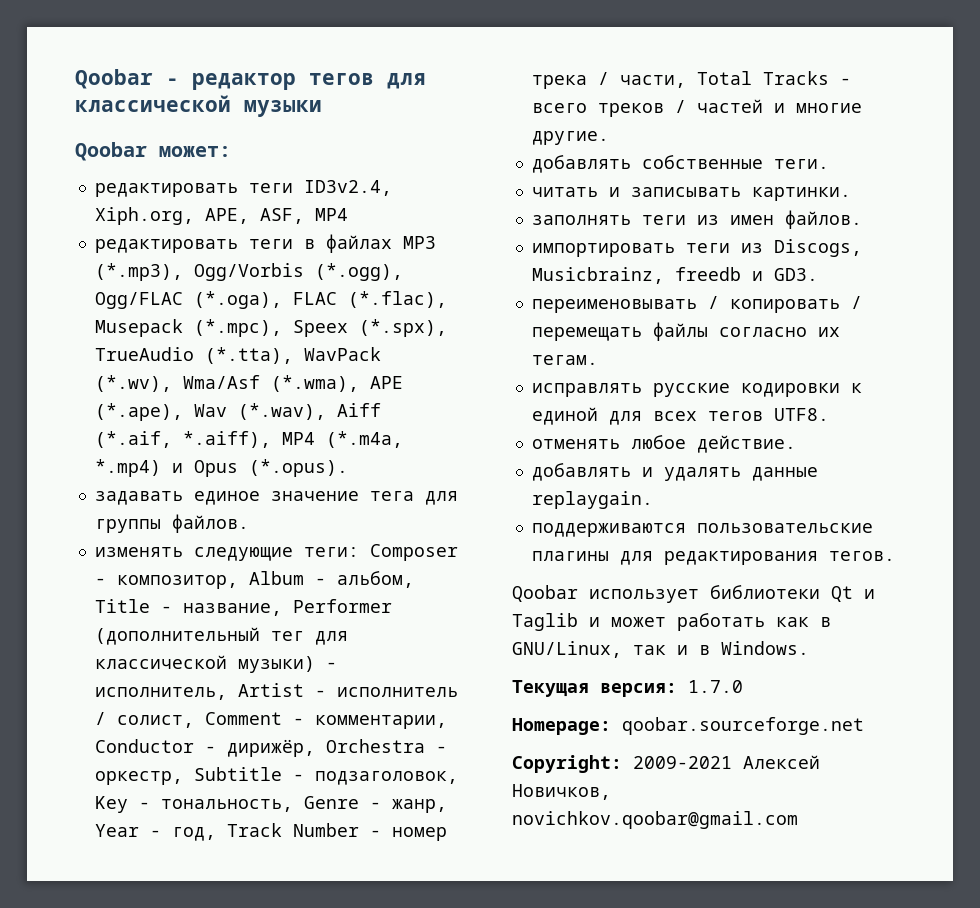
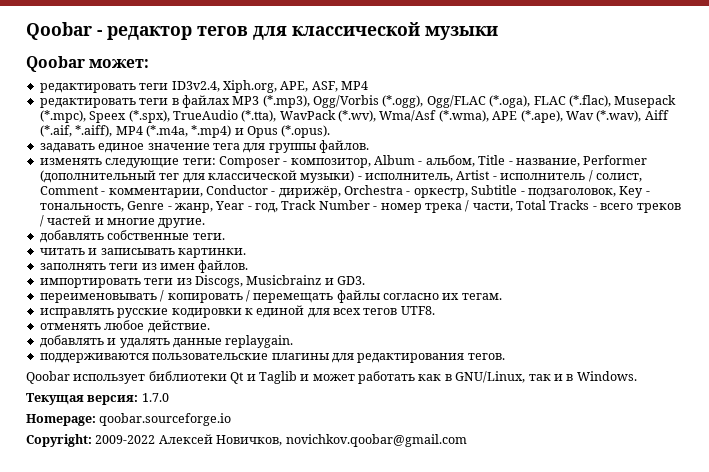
- импортировать теги из Discogs, Musicbrainz, freedb и GD3.
+ импортировать теги из Discogs, Musicbrainz и GD3.
- Homepage: qoobar.sourceforge.net
+ Homepage: qoobar.sourceforge.io
- Copyright: 2009-2021 Алексей Новичков, novichkov.qoobar@gmail.com
+ Copyright: 2009-2022 Алексей Новичков, novichkov.qoobar@gmail.com

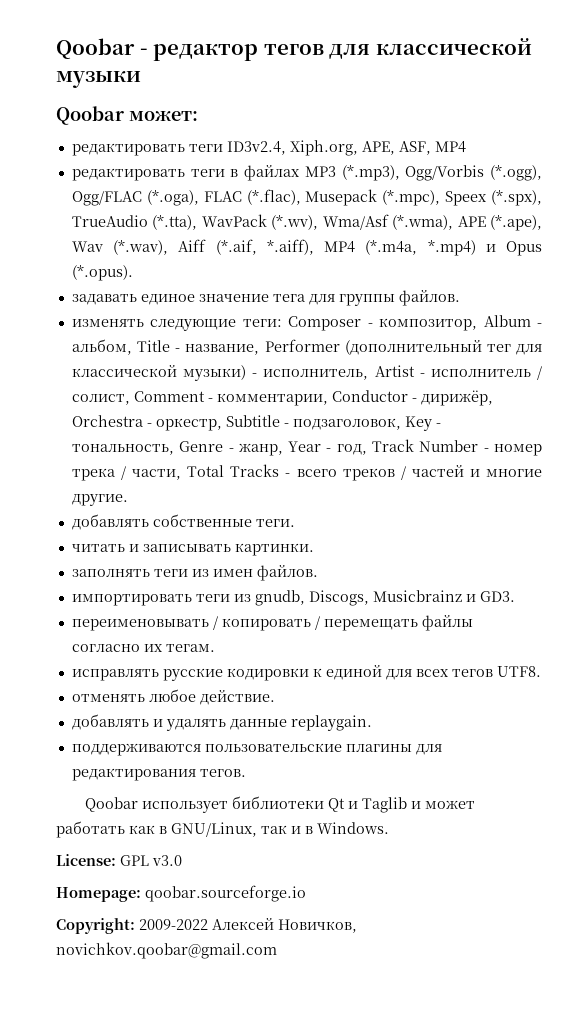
- импортировать теги из Discogs, Musicbrainz и GD3.
+ импортировать теги из gnudb, Discogs, Musicbrainz и GD3.
- Текущая версия: 1.7.0
+ License: GPL v3.0

